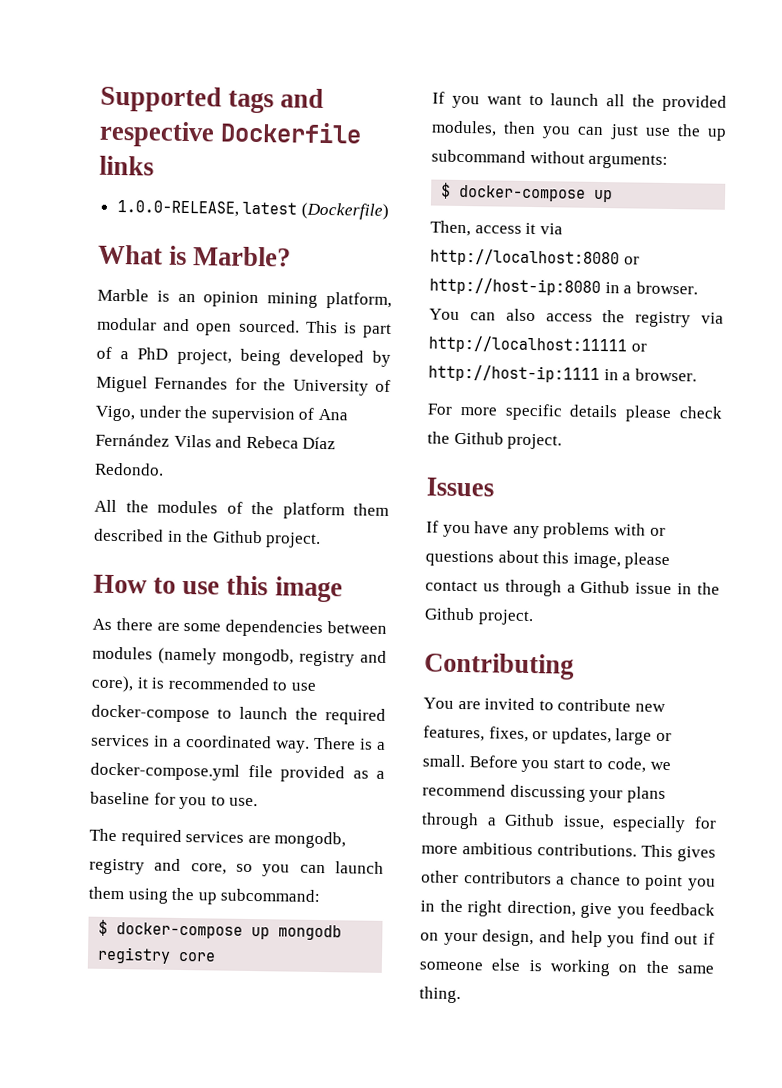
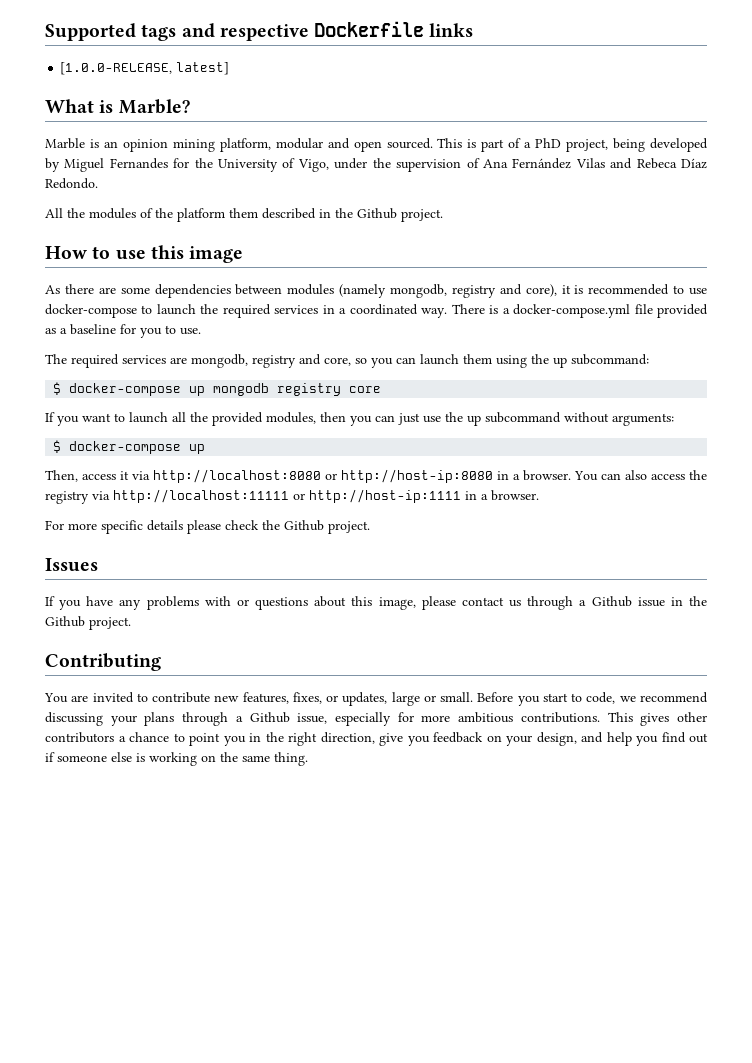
- 1.0.0-RELEASE, latest (Dockerfile)
+ [1.0.0-RELEASE, latest]

